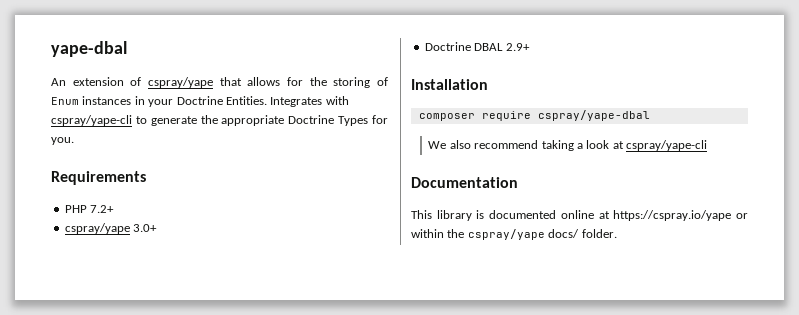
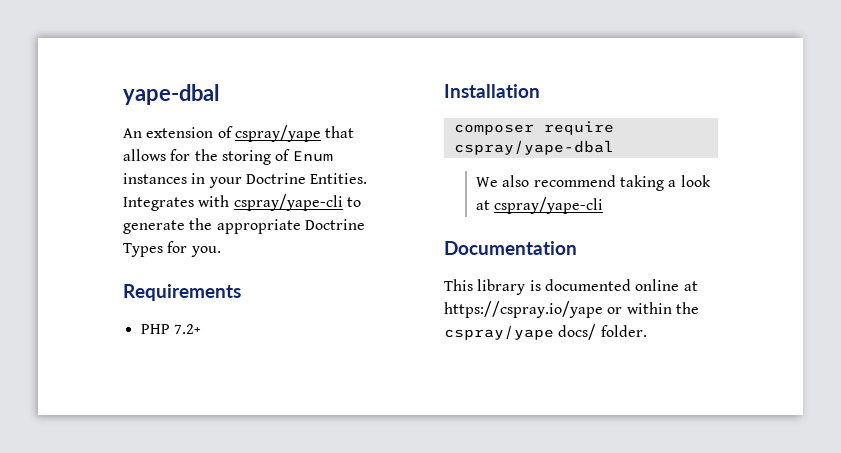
- cspray/yape 3.0+
- Doctrine DBAL 2.9+

